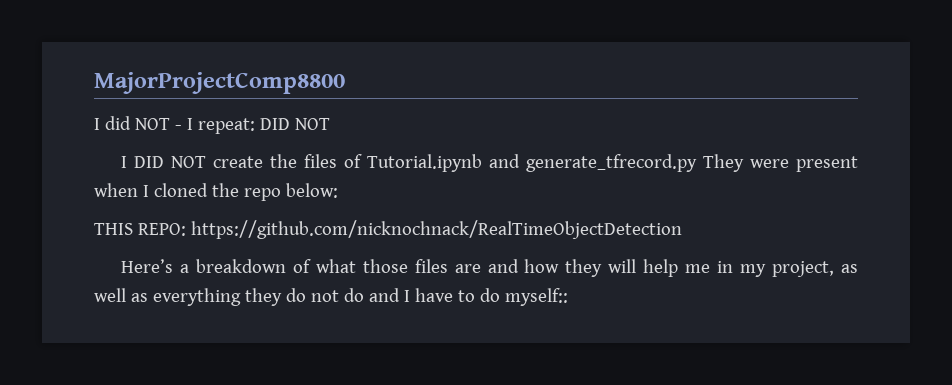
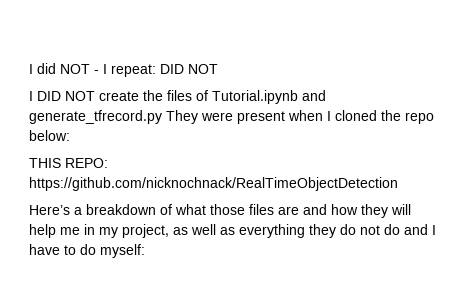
- MajorProjectComp8800
- Here’s a breakdown of what those files are and how they will help me in my project, as well as everything they do not do and I have to do myself::
+ Here’s a breakdown of what those files are and how they will help me in my project, as well as everything they do not do and I have to do myself:

